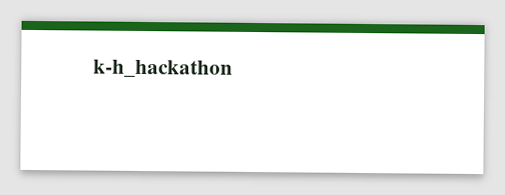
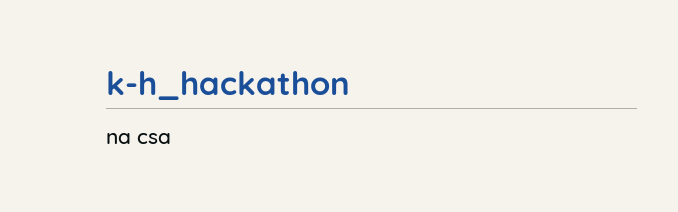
+ na csa

